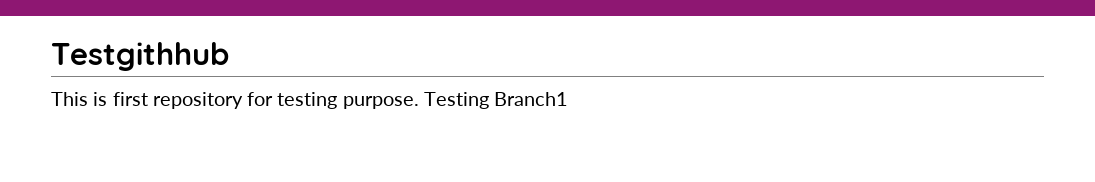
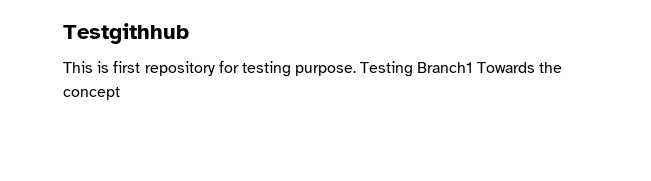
- Testing Branch1
+ Testing Branch1 Towards the concept

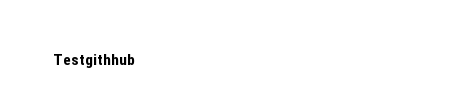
- This is first repository for testing purpose. Testing Branch1 Towards the concept

